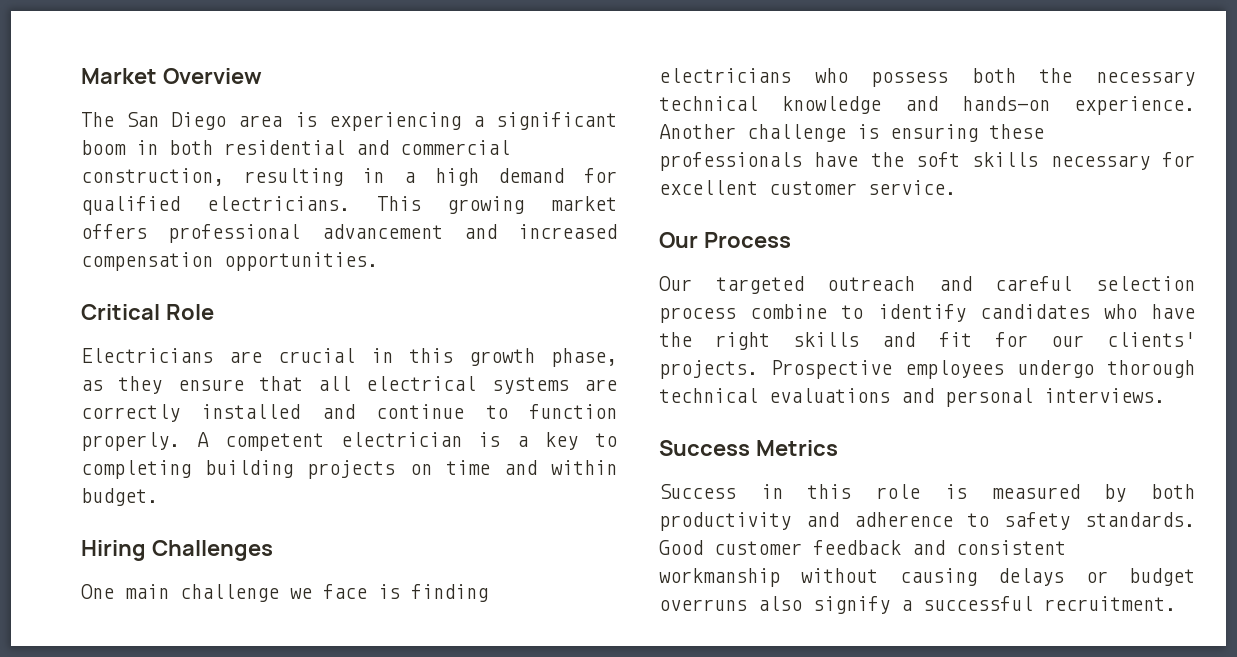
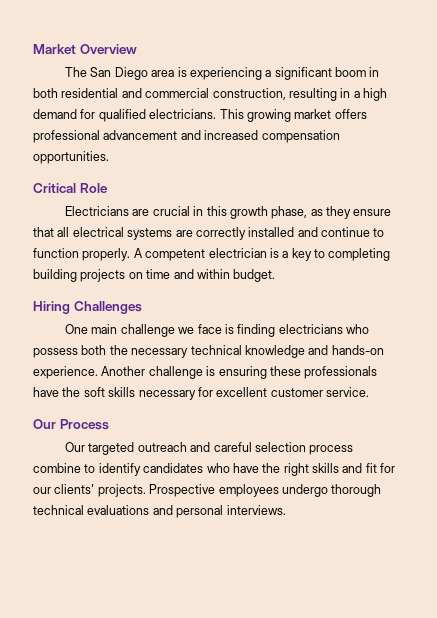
- Success Metrics
- Success in this role is measured by both productivity and adherence to safety standards. Good customer feedback and consistent workmanship without causing delays or budget overruns also signify a successful recruitment.

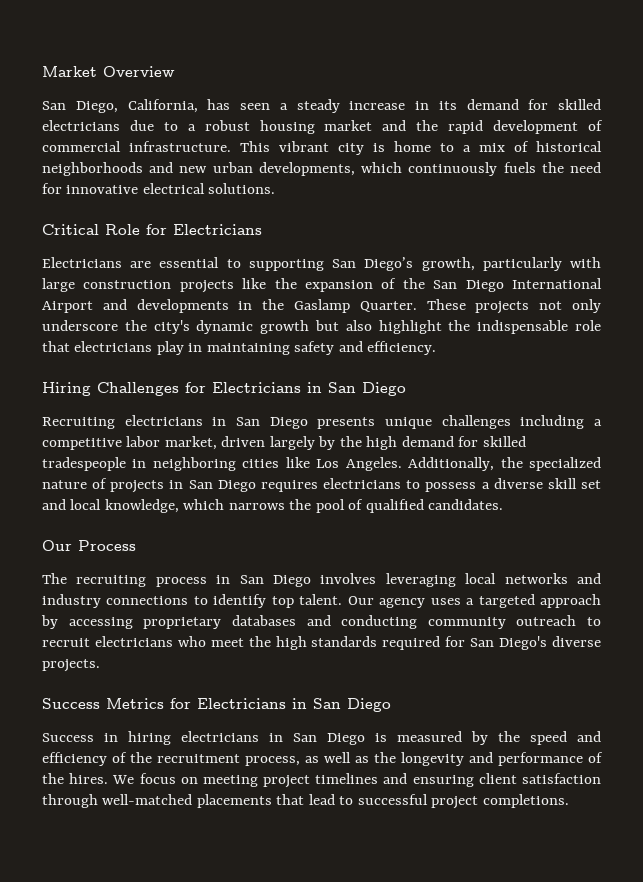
- The San Diego area is experiencing a significant boom in both residential and commercial construction, resulting in a high demand for qualified electricians. This growing market offers professional advancement and increased compensation opportunities.
- Critical Role
- Electricians are crucial in this growth phase, as they ensure that all electrical systems are correctly installed and continue to function properly. A competent electrician is a key to completing building projects on time and within budget.
- Hiring Challenges
- One main challenge we face is finding electricians who possess both the necessary technical knowledge and hands-on experience. Another challenge is ensuring these professionals have the soft skills necessary for excellent customer service.
+ San Diego, California, has seen a steady increase in its demand for skilled electricians due to a robust housing market and the rapid development of commercial infrastructure. This vibrant city is home to a mix of historical neighborhoods and new urban developments, which continuously fuels the need for innovative electrical solutions.
+ Critical Role for Electricians
+ Electricians are essential to supporting San Diego’s growth, particularly with large construction projects like the expansion of the San Diego International Airport and developments in the Gaslamp Quarter. These projects not only underscore the city's dynamic growth but also highlight the indispensable role that electricians play in maintaining safety and efficiency.
+ Hiring Challenges for Electricians in San Diego
+ Recruiting electricians in San Diego presents unique challenges including a competitive labor market, driven largely by the high demand for skilled tradespeople in neighboring cities like Los Angeles. Additionally, the specialized nature of projects in San Diego requires electricians to possess a diverse skill set and local knowledge, which narrows the pool of qualified candidates.
  Our Process
- Our targeted outreach and careful selection process combine to identify candidates who have the right skills and fit for our clients' projects. Prospective employees undergo thorough technical evaluations and personal interviews.
+ The recruiting process in San Diego involves leveraging local networks and industry connections to identify top talent. Our agency uses a targeted approach by accessing proprietary databases and conducting community outreach to recruit electricians who meet the high standards required for San Diego's diverse projects.
+ Success Metrics for Electricians in San Diego
+ Success in hiring electricians in San Diego is measured by the speed and efficiency of the recruitment process, as well as the longevity and performance of the hires. We focus on meeting project timelines and ensuring client satisfaction through well-matched placements that lead to successful project completions.

